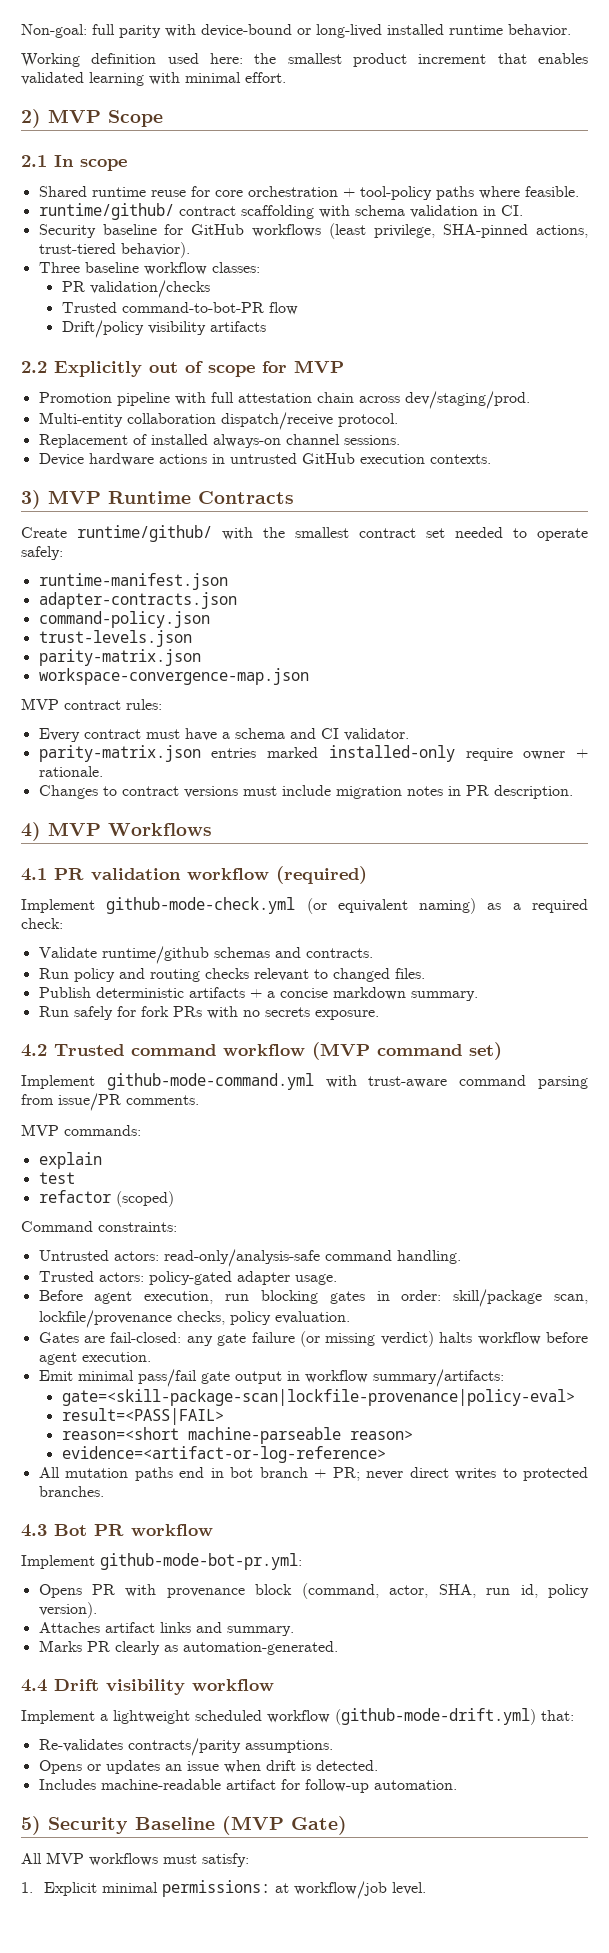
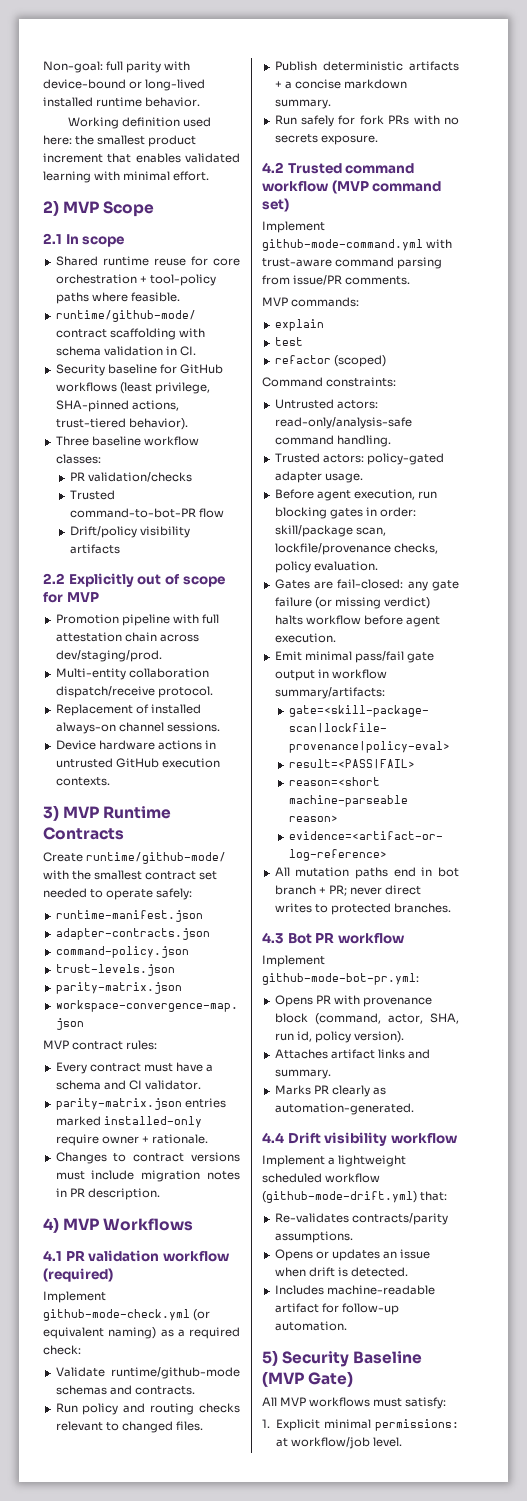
- runtime/github/ contract scaffolding with schema validation in CI.
+ runtime/github-mode/ contract scaffolding with schema validation in CI.
- Create runtime/github/ with the smallest contract set needed to operate safely:
+ Create runtime/github-mode/ with the smallest contract set needed to operate safely:
- Validate runtime/github schemas and contracts.
+ Validate runtime/github-mode schemas and contracts.

